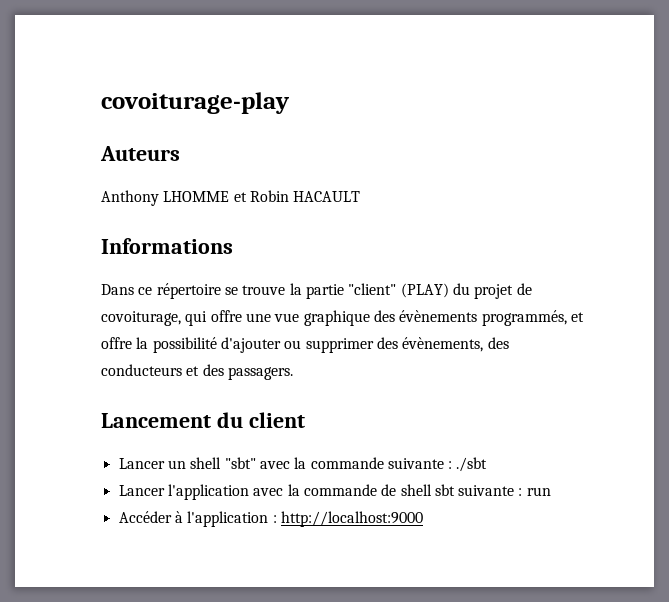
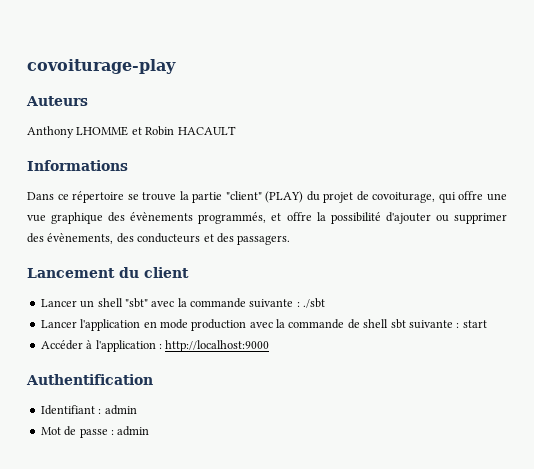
- Lancer l'application avec la commande de shell sbt suivante : run
+ Lancer l'application en mode production avec la commande de shell sbt suivante : start
+ Authentification
+ Identifiant : admin
+ Mot de passe : admin

